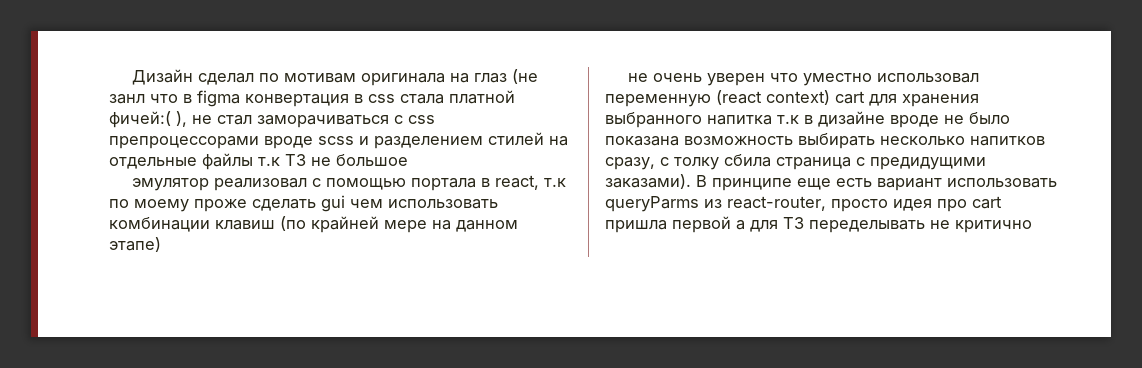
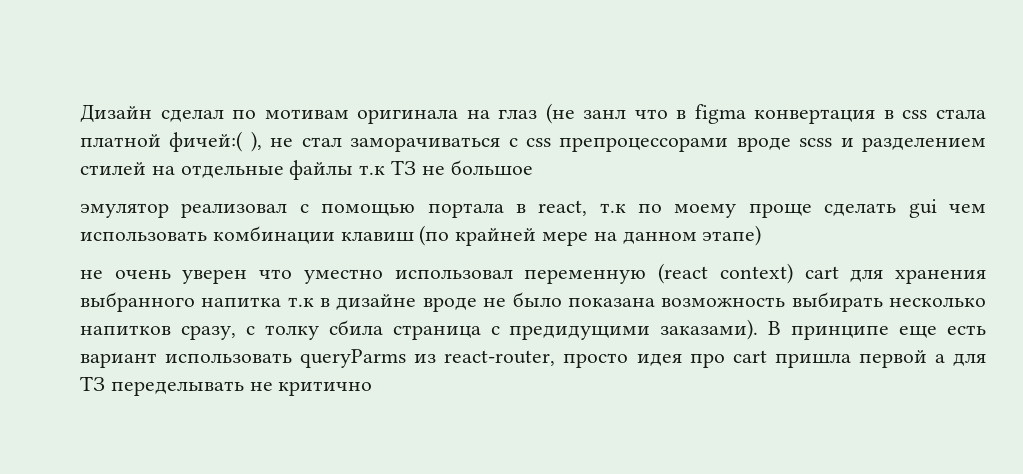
- эмулятор реализовал с помощью портала в react, т.к по моему проже сделать gui чем использовать комбинации клавиш (по крайней мере на данном этапе)
+ эмулятор реализовал с помощью портала в react, т.к по моему проще сделать gui чем использовать комбинации клавиш (по крайней мере на данном этапе)

